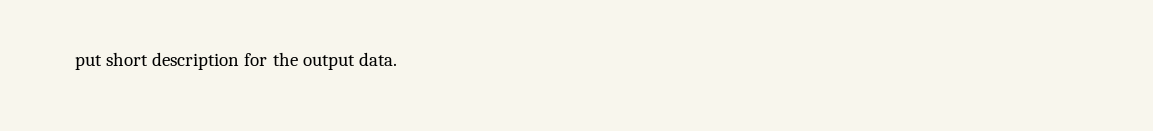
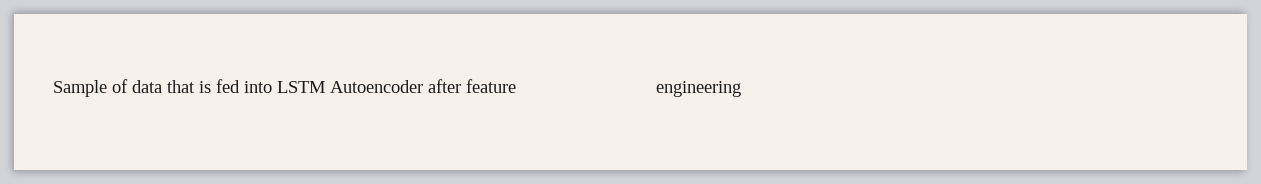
- put short description for the output data.
+ Sample of data that is fed into LSTM Autoencoder after feature engineering

